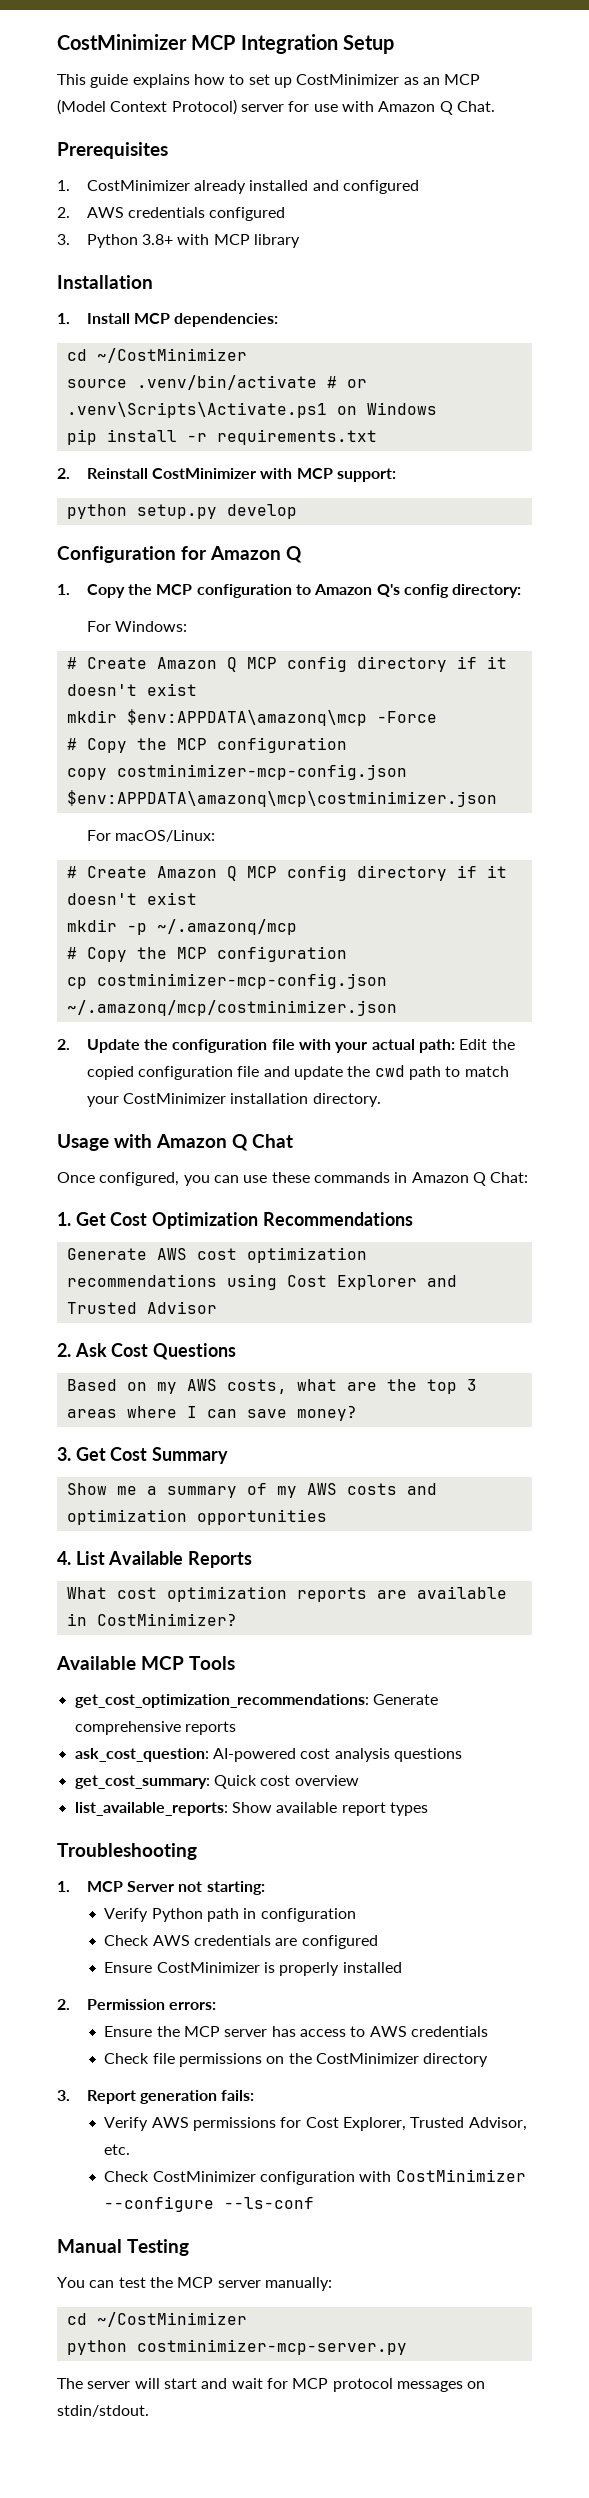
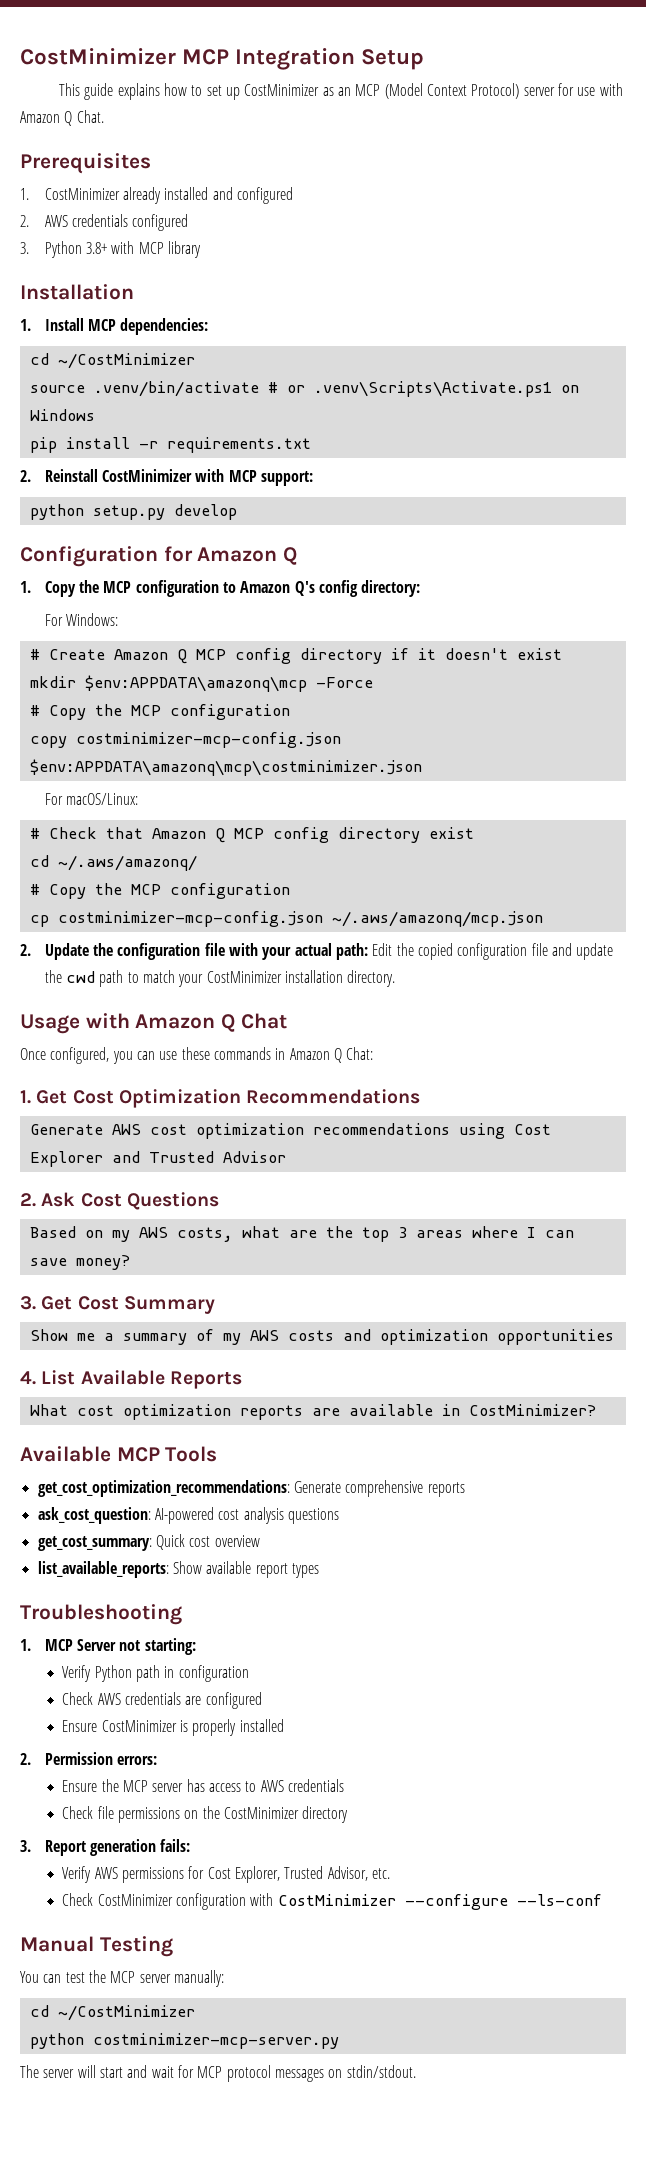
  For macOS/Linux:
- # Create Amazon Q MCP config directory if it doesn't exist
- mkdir -p ~/.amazonq/mcp
+ # Check that Amazon Q MCP config directory exist
+ cd ~/.aws/amazonq/
- cp costminimizer-mcp-config.json ~/.amazonq/mcp/costminimizer.json
+ cp costminimizer-mcp-config.json ~/.aws/amazonq/mcp.json

